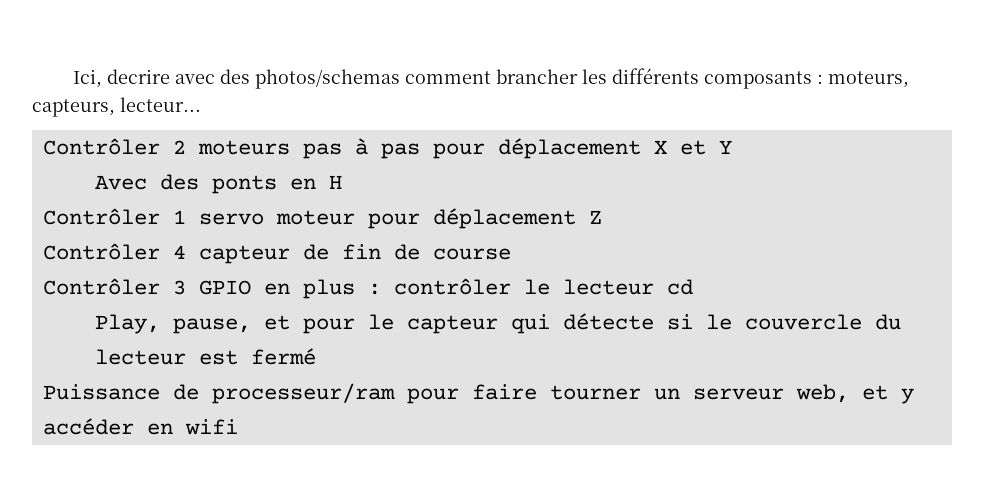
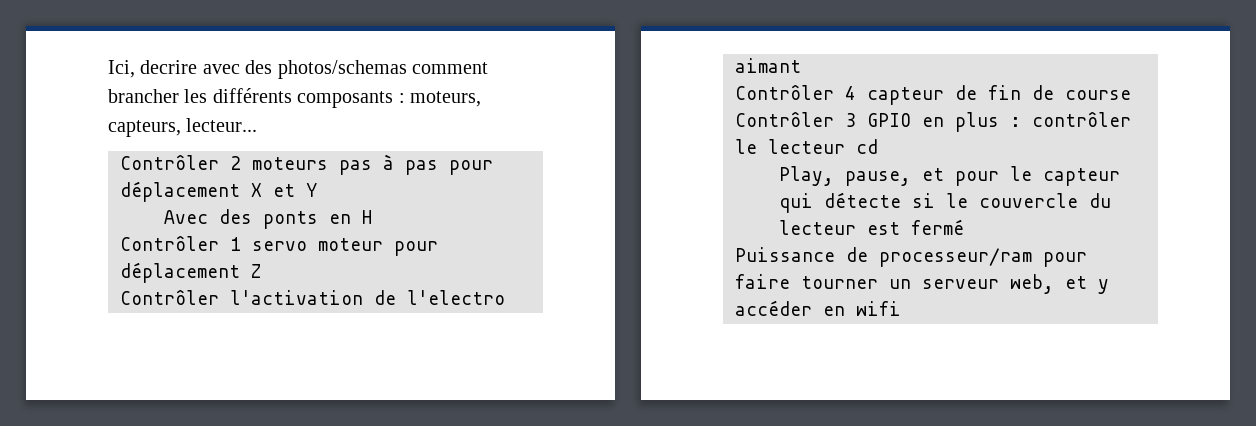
+ Contrôler l'activation de l'electro aimant

